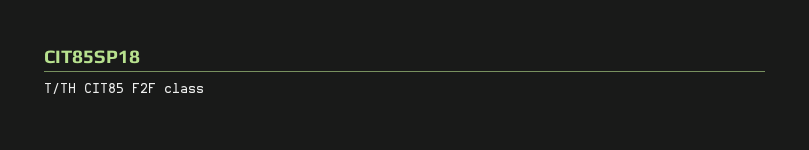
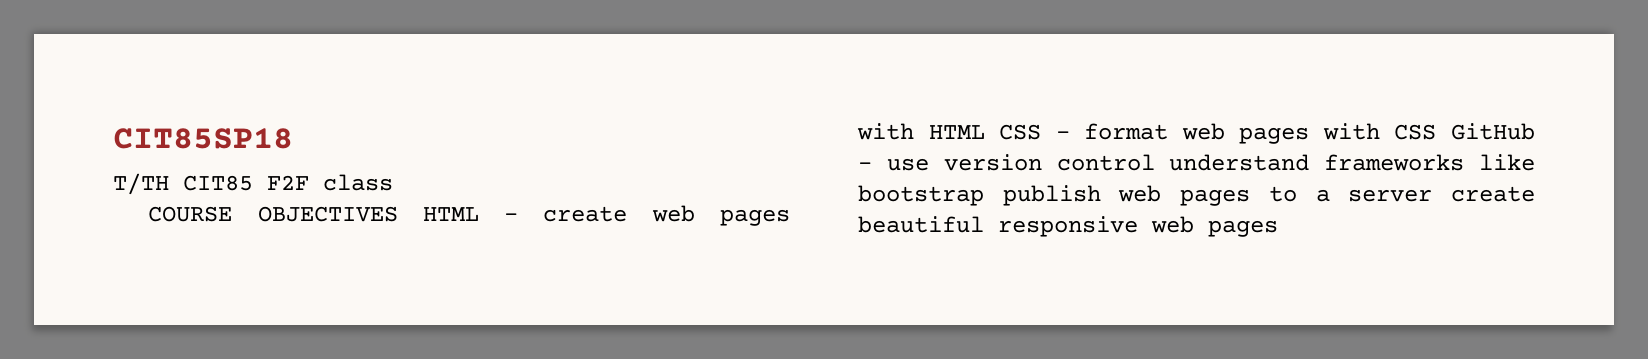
+ COURSE OBJECTIVES HTML - create web pages with HTML CSS - format web pages with CSS GitHub - use version control understand frameworks like bootstrap publish web pages to a server create beautiful responsive web pages

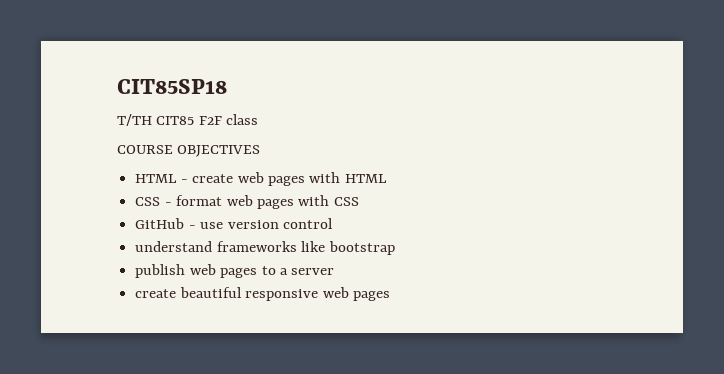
- COURSE OBJECTIVES HTML - create web pages with HTML CSS - format web pages with CSS GitHub - use version control understand frameworks like bootstrap publish web pages to a server create beautiful responsive web pages
+ COURSE OBJECTIVES
+ HTML - create web pages with HTML
+ CSS - format web pages with CSS
+ GitHub - use version control
+ understand frameworks like bootstrap
+ publish web pages to a server
+ create beautiful responsive web pages

